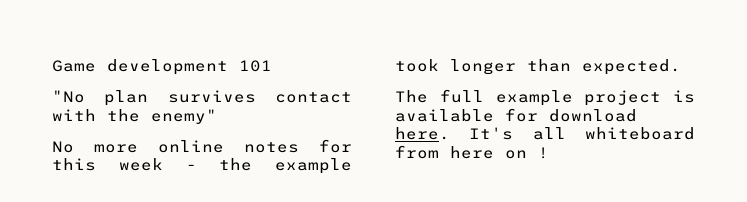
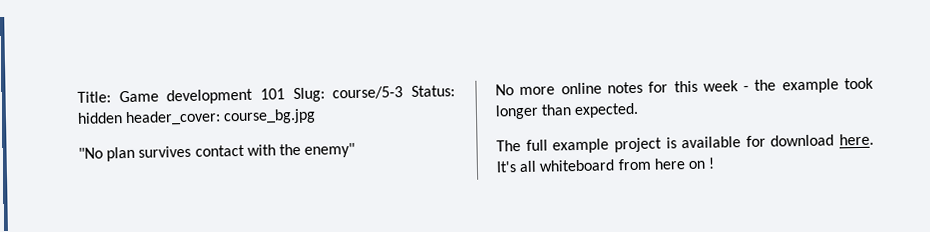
- Game development 101
+ Title: Game development 101 Slug: course/5-3 Status: hidden header_cover: course_bg.jpg

